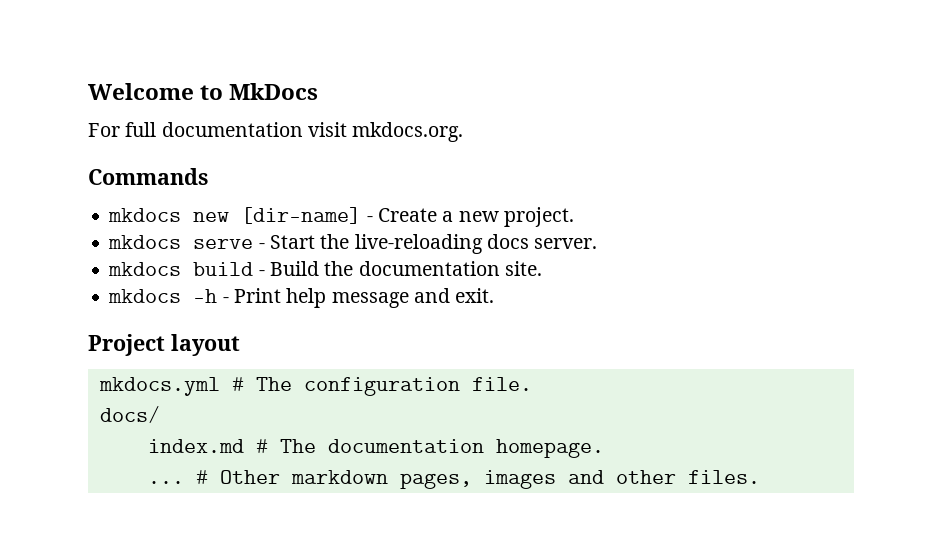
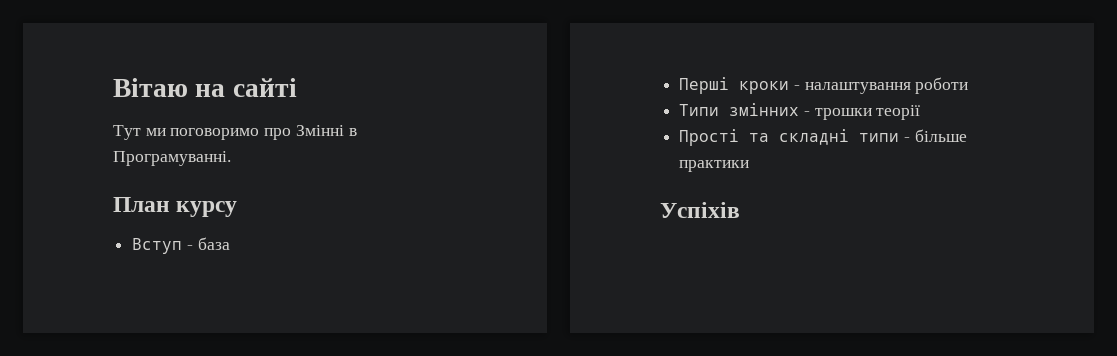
- Welcome to MkDocs
- For full documentation visit mkdocs.org.
- Commands
- mkdocs new [dir-name] - Create a new project.
- mkdocs serve - Start the live-reloading docs server.
- mkdocs build - Build the documentation site.
- mkdocs -h - Print help message and exit.
- Project layout
- mkdocs.yml # The configuration file.
- docs/
- index.md # The documentation homepage.
- ... # Other markdown pages, images and other files.
+ Вітаю на сайті
+ Тут ми поговоримо про Змінні в Програмуванні.
+ План курсу
+ Вступ - база
+ Перші кроки - налаштування роботи
+ Типи змінних - трошки теорії
+ Прості та складні типи - більше практики
+ Успіхів

